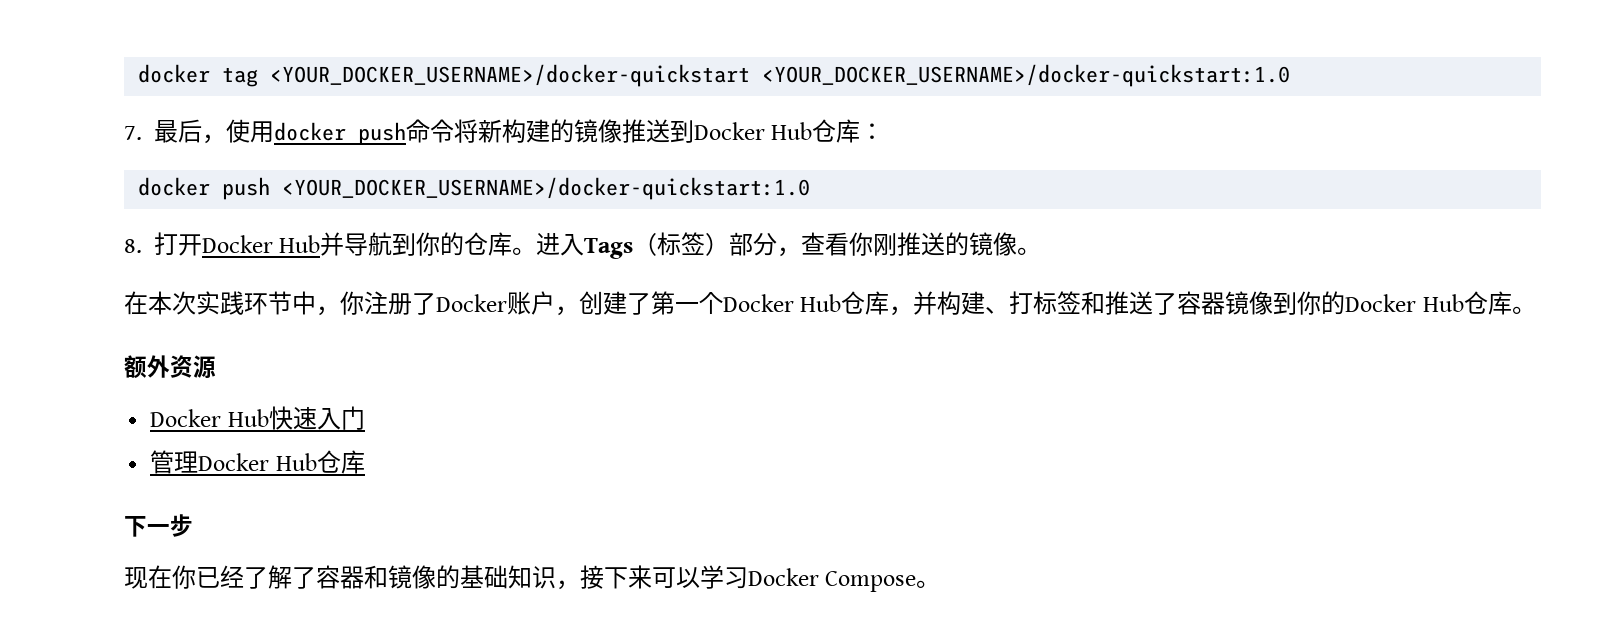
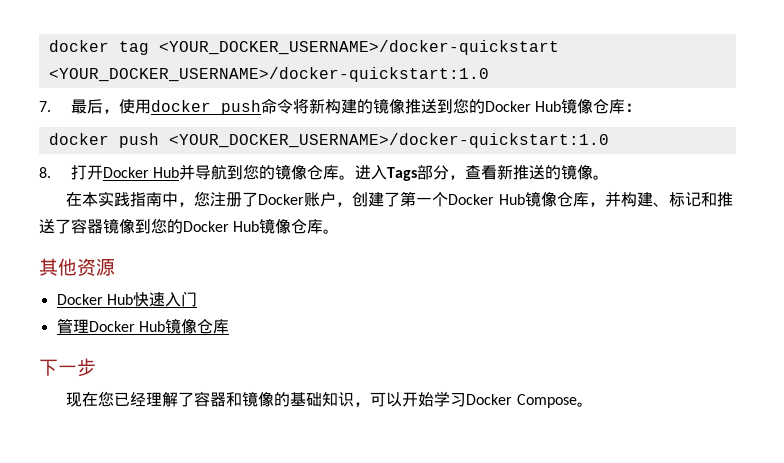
- 7.最后，使用docker push命令将新构建的镜像推送到Docker Hub仓库：
+ 7.最后，使用docker push命令将新构建的镜像推送到您的Docker Hub镜像仓库：
- 8.打开Docker Hub并导航到你的仓库。
+ 8.打开Docker Hub并导航到您的镜像仓库。
- 进入Tags（标签）部分，查看你刚推送的镜像。
+ 进入Tags部分，查看新推送的镜像。
- 在本次实践环节中，你注册了Docker账户，创建了第一个Docker Hub仓库，并构建、打标签和推送了容器镜像到你的Docker Hub仓库。
+ 在本实践指南中，您注册了Docker账户，创建了第一个Docker Hub镜像仓库，并构建、标记和推送了容器镜像到您的Docker Hub镜像仓库。
- 额外资源
+ 其他资源
- 管理Docker Hub仓库
+ 管理Docker Hub镜像仓库
- 现在你已经了解了容器和镜像的基础知识，接下来可以学习Docker Compose。
+ 现在您已经理解了容器和镜像的基础知识，可以开始学习Docker Compose。

